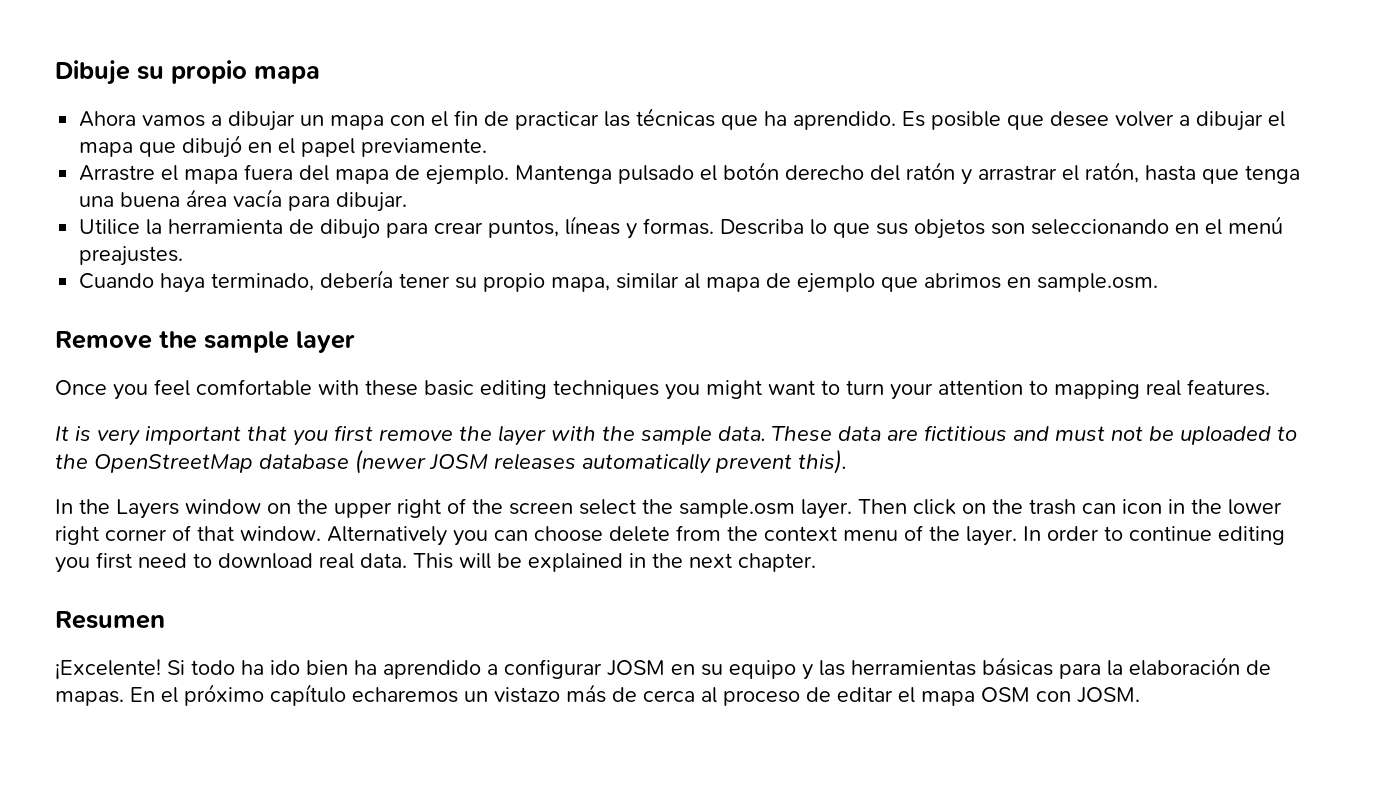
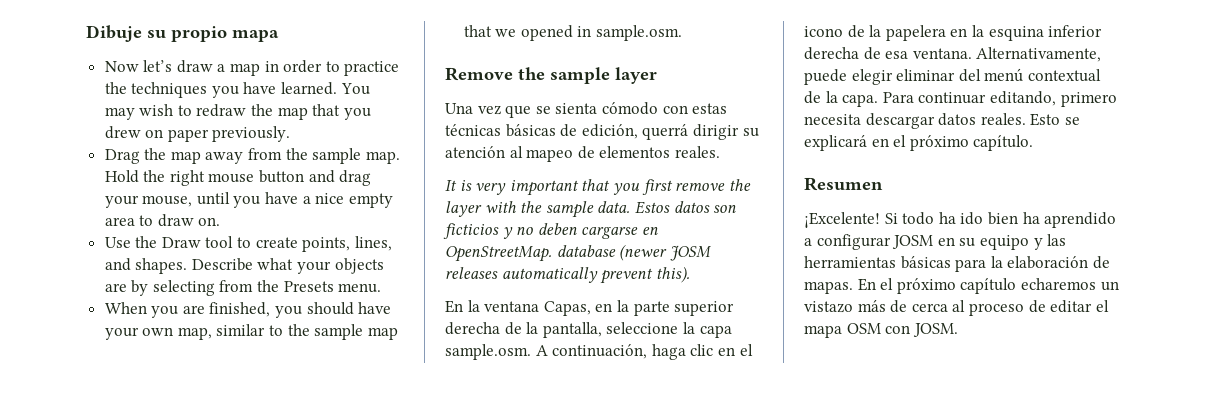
- Ahora vamos a dibujar un mapa con el fin de practicar las técnicas que ha aprendido. Es posible que desee volver a dibujar el mapa que dibujó en el papel previamente.
- Arrastre el mapa fuera del mapa de ejemplo. Mantenga pulsado el botón derecho del ratón y arrastrar el ratón, hasta que tenga una buena área vacía para dibujar.
- Utilice la herramienta de dibujo para crear puntos, líneas y formas. Describa lo que sus objetos son seleccionando en el menú preajustes.
- Cuando haya terminado, debería tener su propio mapa, similar al mapa de ejemplo que abrimos en sample.osm.
+ Now let’s draw a map in order to practice the techniques you have learned. You may wish to redraw the map that you drew on paper previously.
+ Drag the map away from the sample map. Hold the right mouse button and drag your mouse, until you have a nice empty area to draw on.
+ Use the Draw tool to create points, lines, and shapes. Describe what your objects are by selecting from the Presets menu.
+ When you are finished, you should have your own map, similar to the sample map that we opened in sample.osm.
- Once you feel comfortable with these basic editing techniques you might want to turn your attention to mapping real features.
+ Una vez que se sienta cómodo con estas técnicas básicas de edición, querrá dirigir su atención al mapeo de elementos reales.
- These data are fictitious and must not be uploaded to the OpenStreetMap database (newer JOSM releases automatically prevent this).
+ Estos datos son ficticios y no deben cargarse en OpenStreetMap. database (newer JOSM releases automatically prevent this).
- In the Layers window on the upper right of the screen select the sample.osm layer. Then click on the trash can icon in the lower right corner of that window. Alternatively you can choose delete from the context menu of the layer. In order to continue editing you first need to download real data. This will be explained in the next chapter.
+ En la ventana Capas, en la parte superior derecha de la pantalla, seleccione la capa sample.osm. A continuación, haga clic en el icono de la papelera en la esquina inferior derecha de esa ventana. Alternativamente, puede elegir eliminar del menú contextual de la capa. Para continuar editando, primero necesita descargar datos reales. Esto se explicará en el próximo capítulo.

